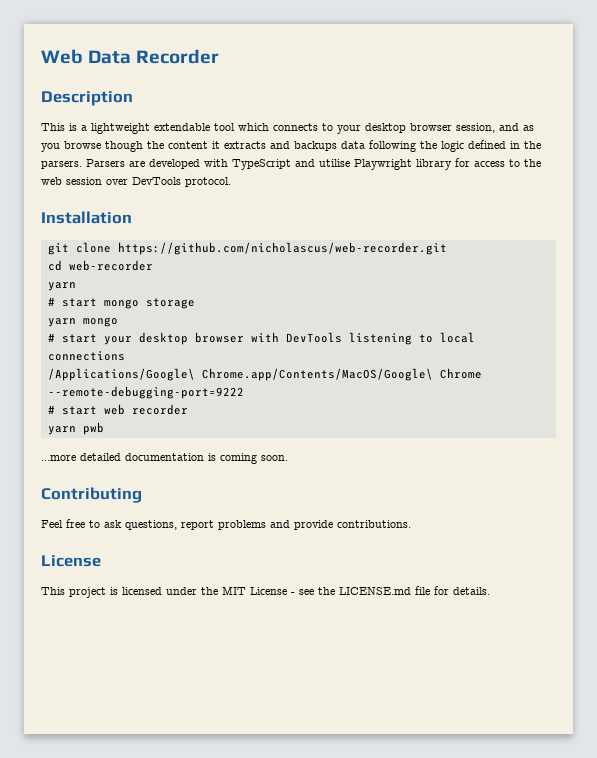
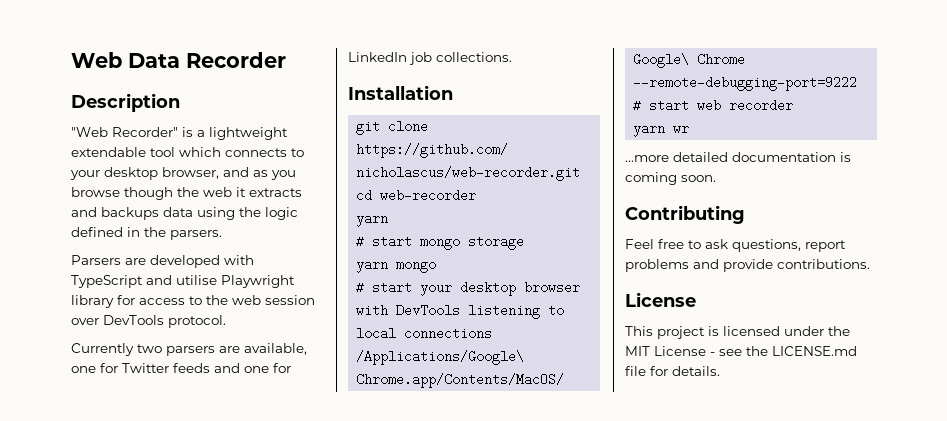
- This is a lightweight extendable tool which connects to your desktop browser session, and as you browse though the content it extracts and backups data following the logic defined in the parsers. Parsers are developed with TypeScript and utilise Playwright library for access to the web session over DevTools protocol.
+ "Web Recorder" is a lightweight extendable tool which connects to your desktop browser, and as you browse though the web it extracts and backups data using the logic defined in the parsers.
+ Parsers are developed with TypeScript and utilise Playwright library for access to the web session over DevTools protocol.
+ Currently two parsers are available, one for Twitter feeds and one for LinkedIn job collections.
- yarn pwb
+ yarn wr

